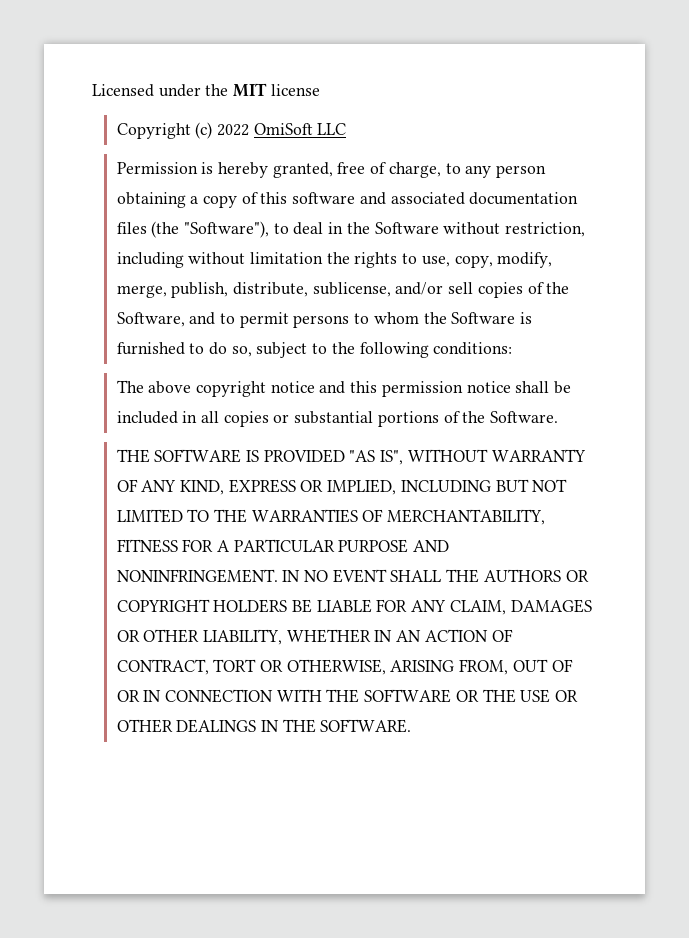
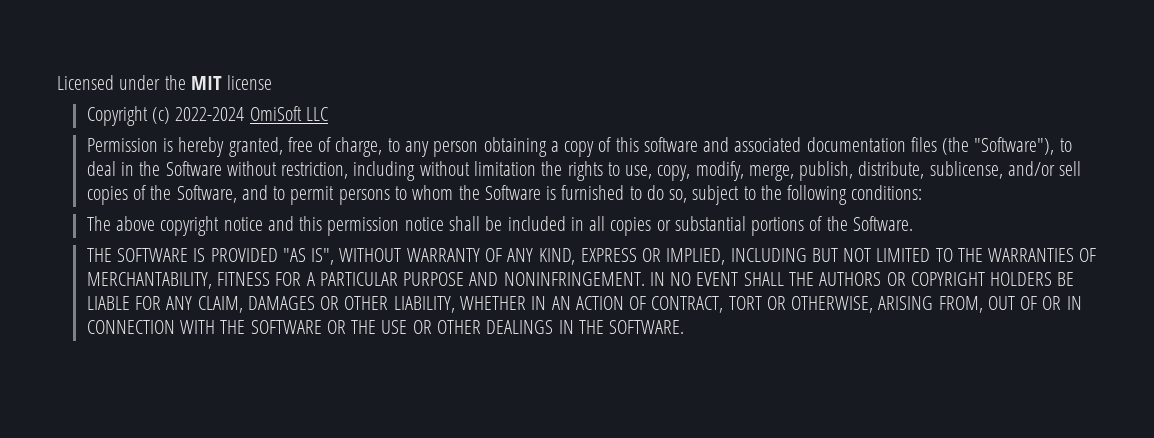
- Copyright (c) 2022 OmiSoft LLC
+ Copyright (c) 2022-2024 OmiSoft LLC

